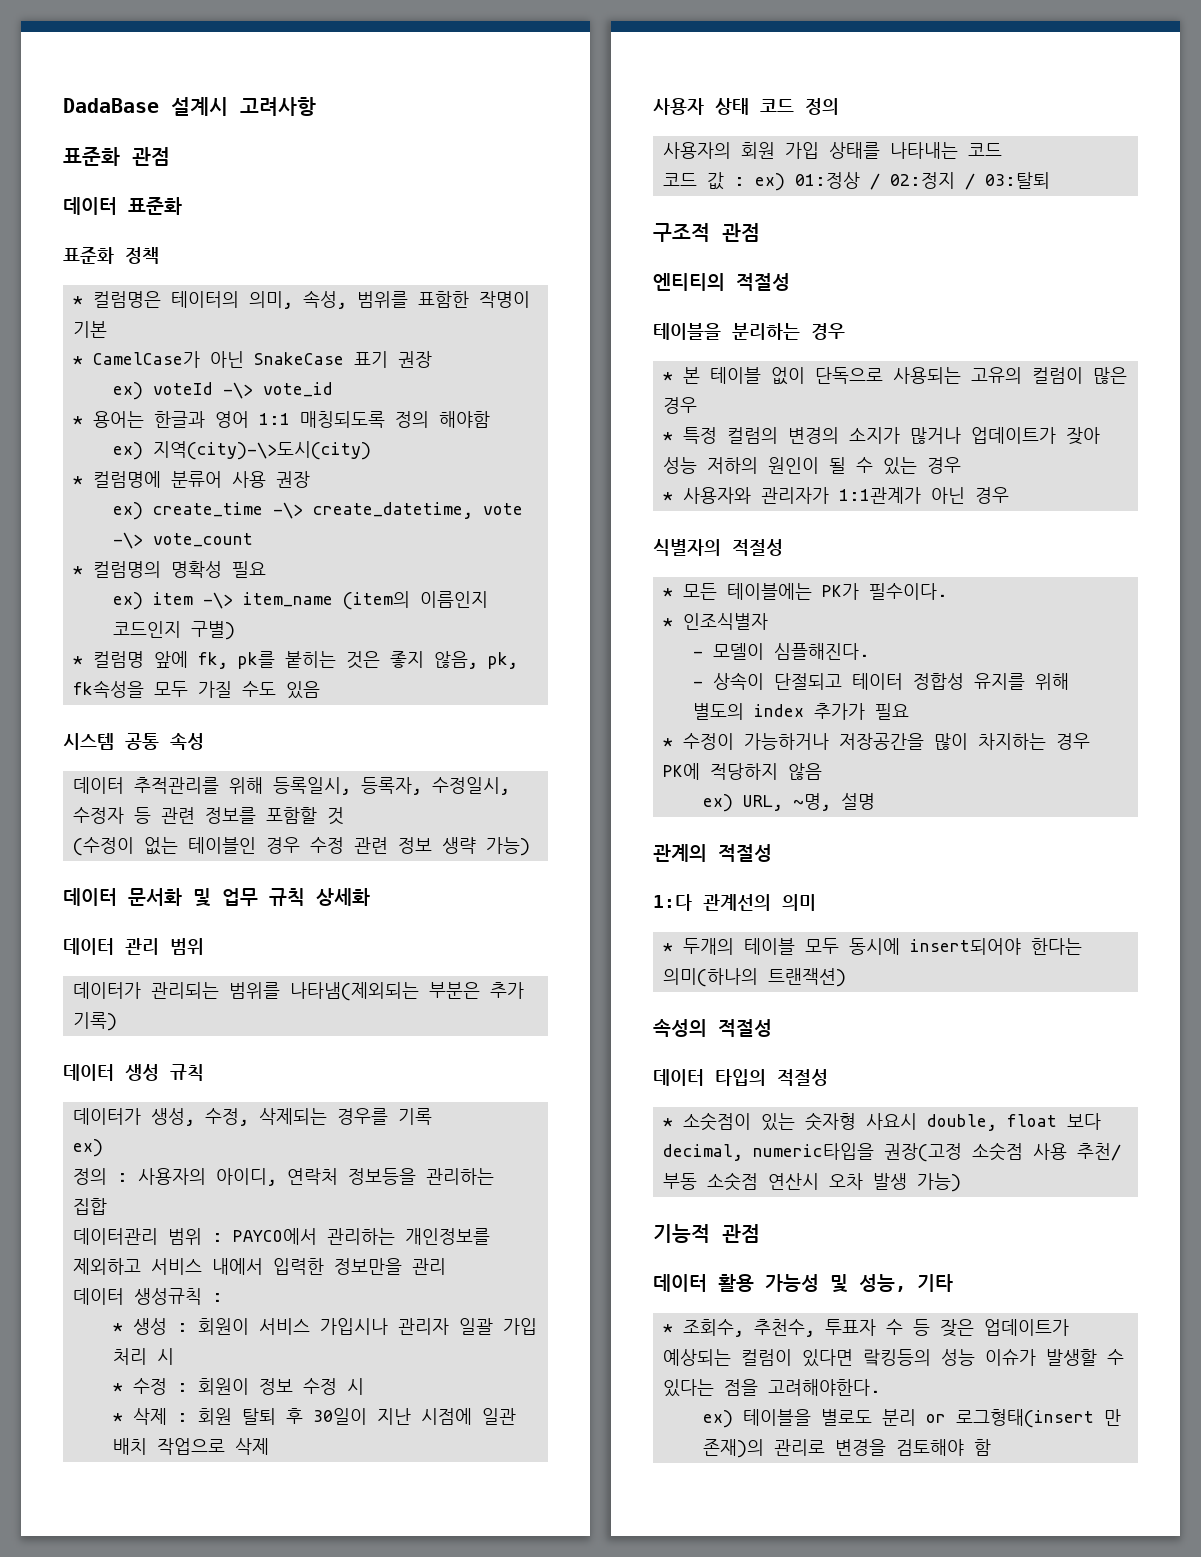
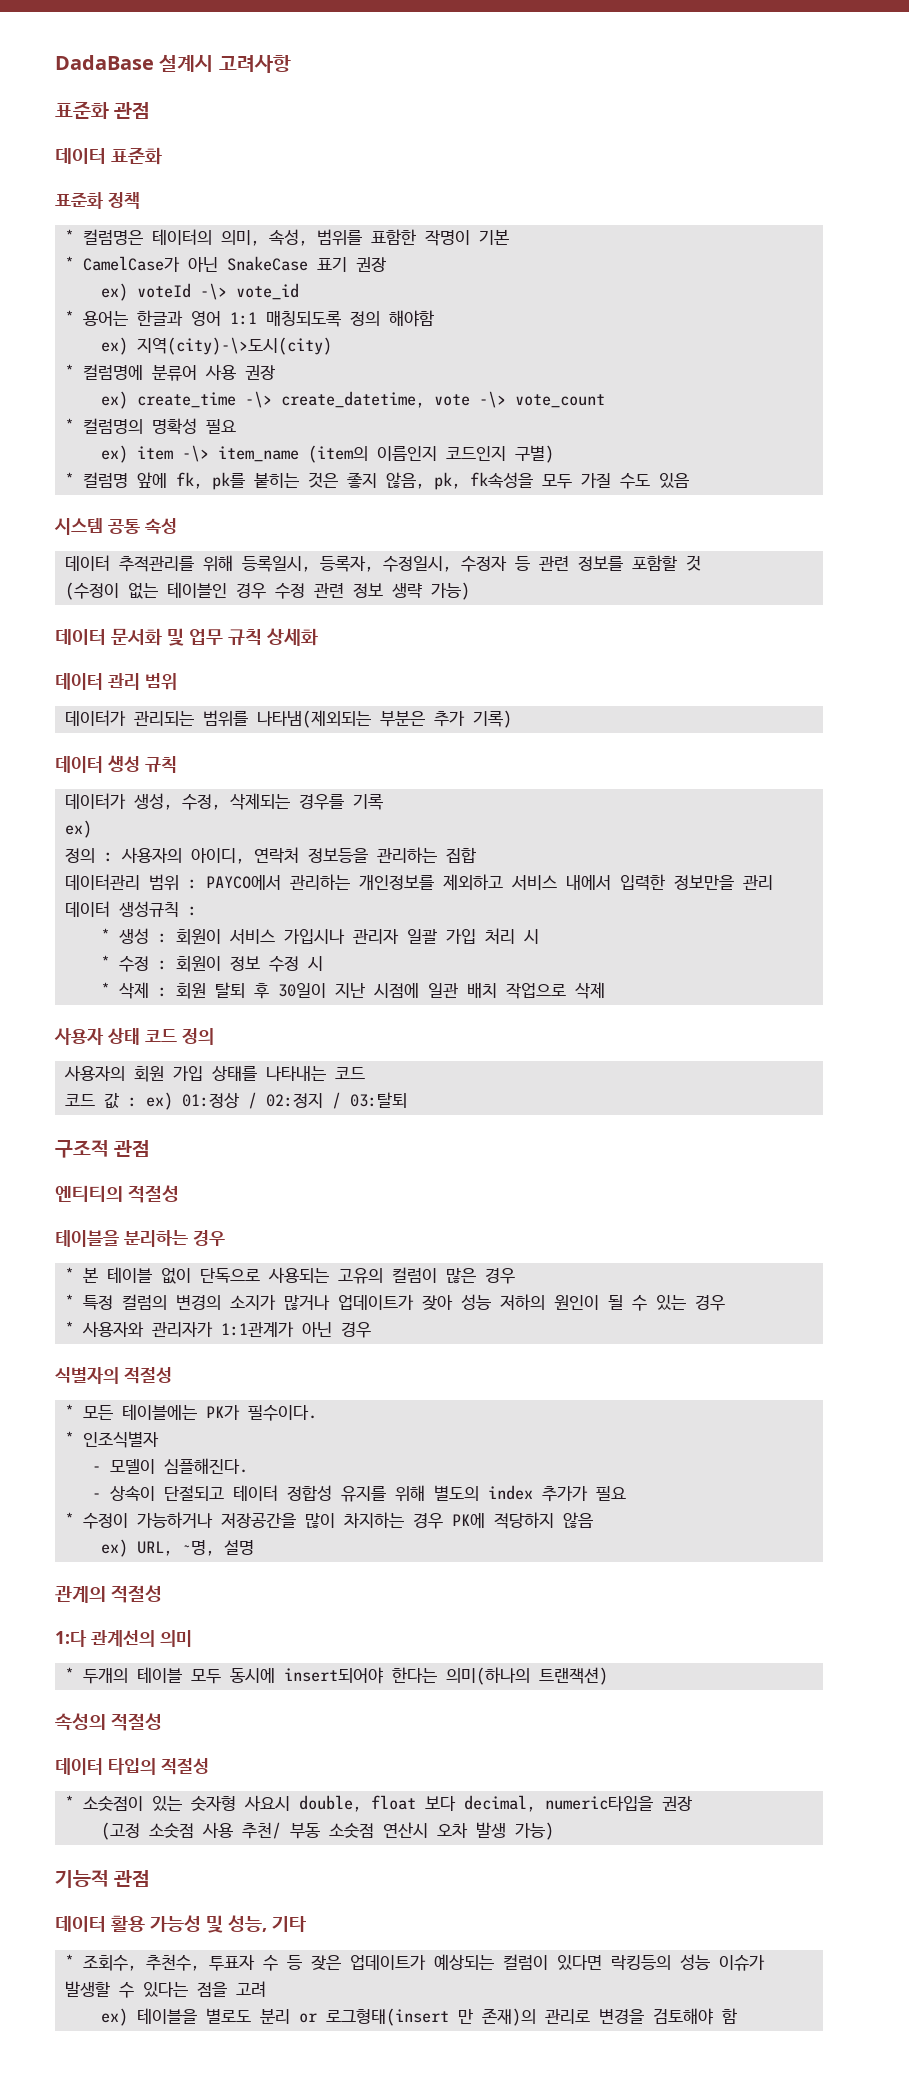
- * 소숫점이 있는 숫자형 사요시 double, float 보다 decimal, numeric타입을 권장(고정 소숫점 사용 추천/ 부동 소숫점 연산시 오차 발생 가능)
+ * 소숫점이 있는 숫자형 사요시 double, float 보다 decimal, numeric타입을 권장
+ (고정 소숫점 사용 추천/ 부동 소숫점 연산시 오차 발생 가능)
- * 조회수, 추천수, 투표자 수 등 잦은 업데이트가 예상되는 컬럼이 있다면 랔킹등의 성능 이슈가 발생할 수 있다는 점을 고려해야한다.
+ * 조회수, 추천수, 투표자 수 등 잦은 업데이트가 예상되는 컬럼이 있다면 락킹등의 성능 이슈가 발생할 수 있다는 점을 고려

